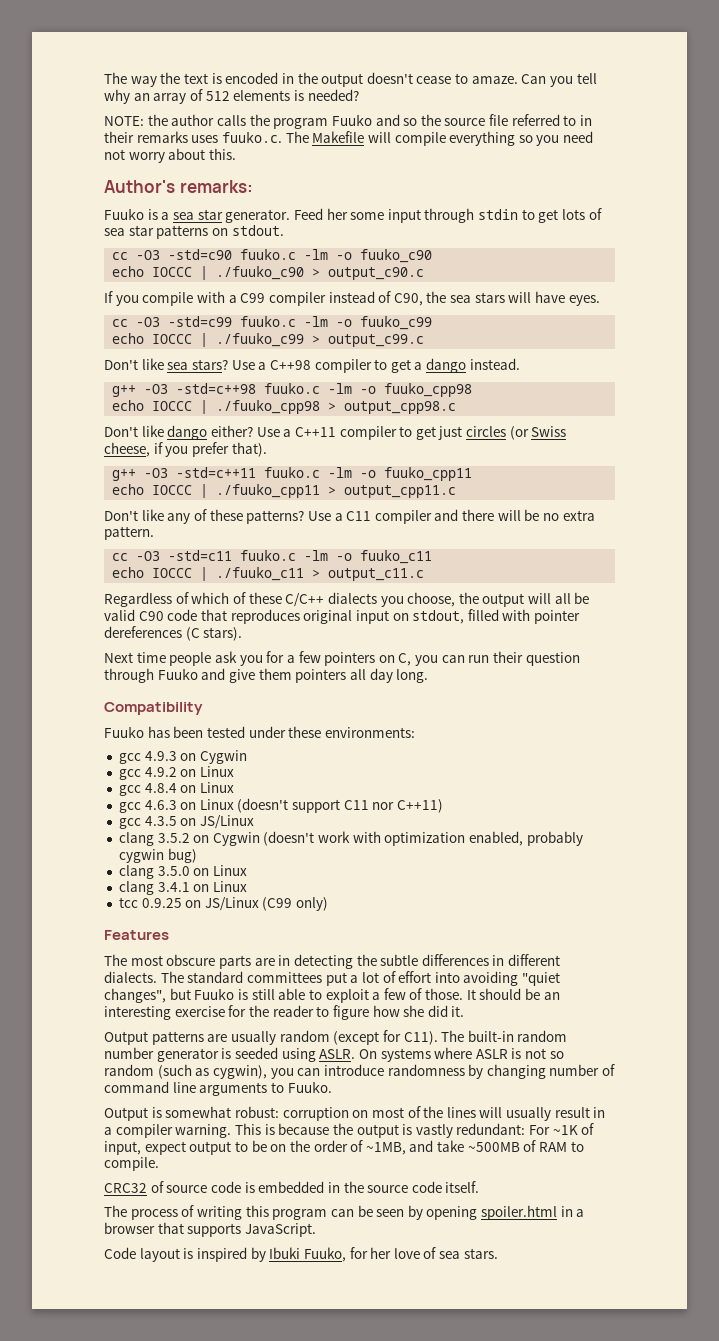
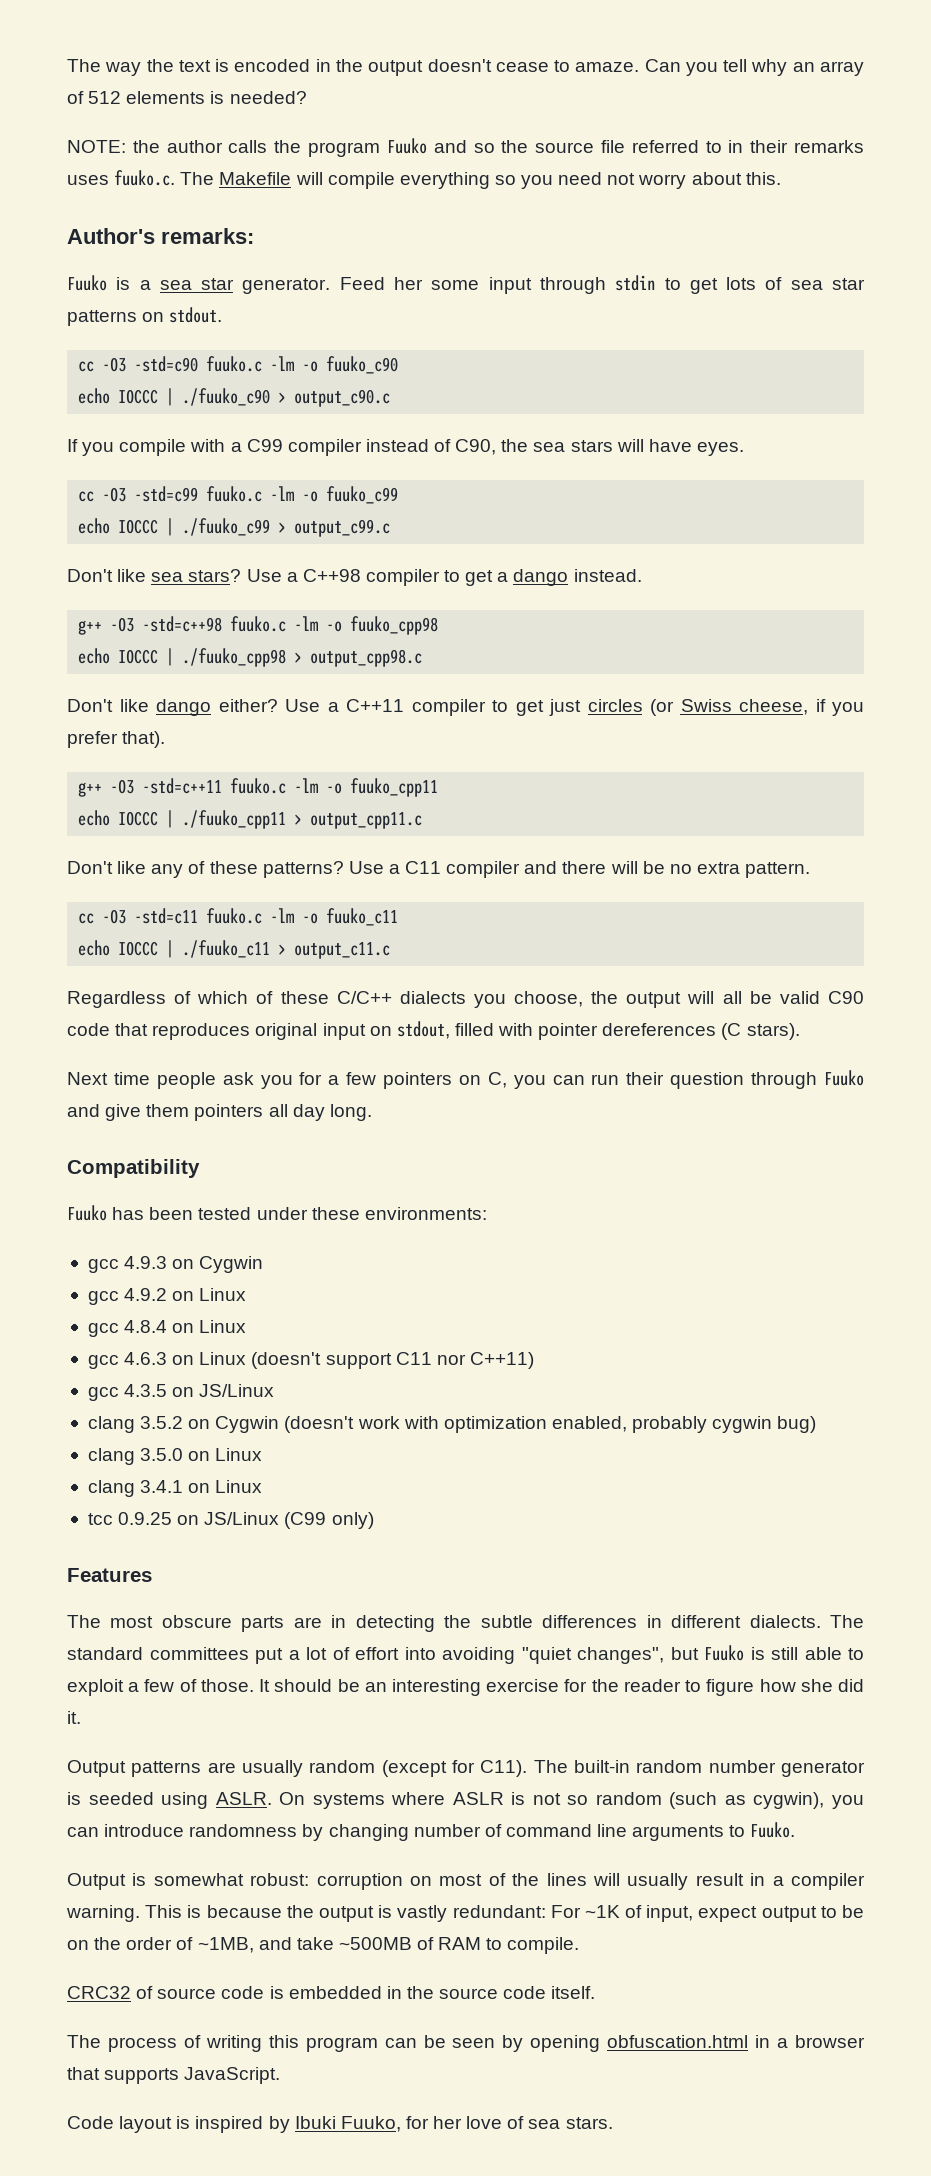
- The process of writing this program can be seen by opening spoiler.html in a browser that supports JavaScript.
+ The process of writing this program can be seen by opening obfuscation.html in a browser that supports JavaScript.

